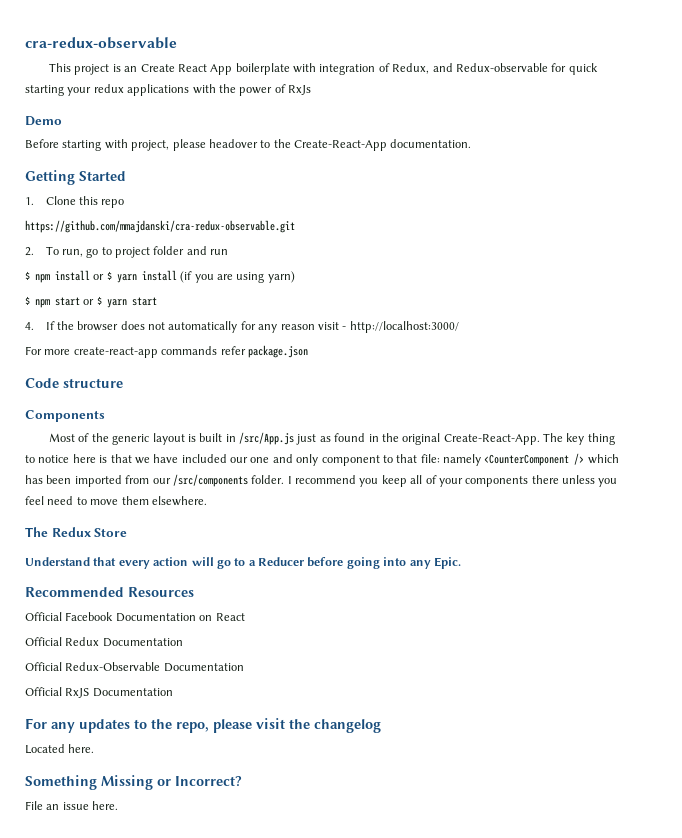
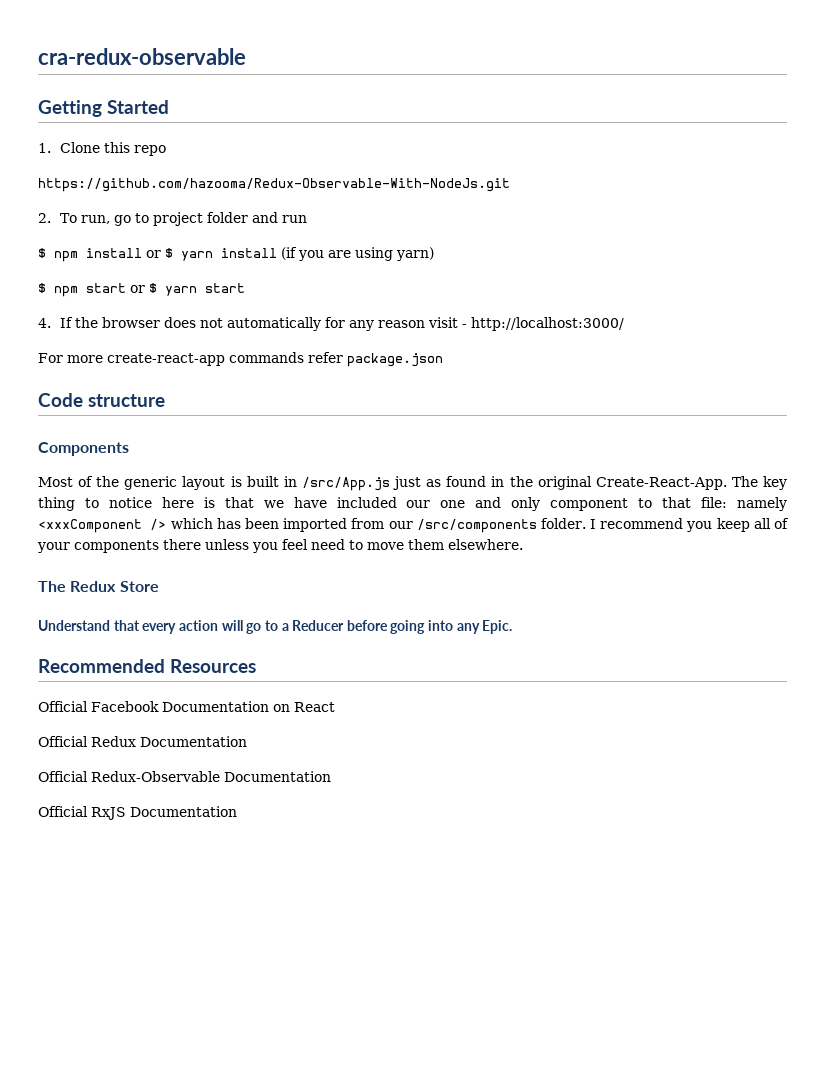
- This project is an Create React App boilerplate with integration of Redux, and Redux-observable for quick starting your redux applications with the power of RxJs
- Demo
- Before starting with project, please headover to the Create-React-App documentation.
- https://github.com/mmajdanski/cra-redux-observable.git
+ https://github.com/hazooma/Redux-Observable-With-NodeJs.git
- The key thing to notice here is that we have included our one and only component to that file: namely <CounterComponent /> which has been imported from our /src/components folder.
+ The key thing to notice here is that we have included our one and only component to that file: namely <xxxComponent /> which has been imported from our /src/components folder.
- For any updates to the repo, please visit the changelog
- Located here.
- Something Missing or Incorrect?
- File an issue here.

